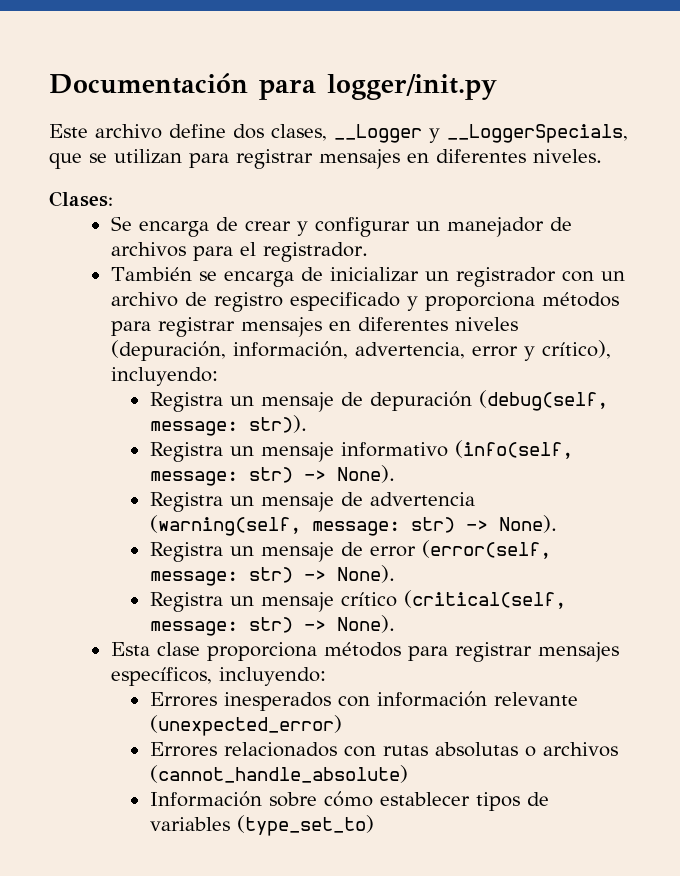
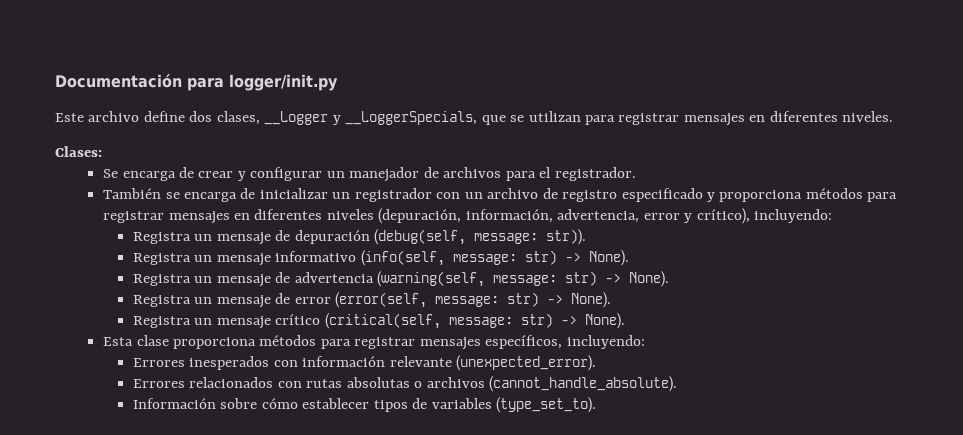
- Errores inesperados con información relevante (unexpected_error)
+ Errores inesperados con información relevante (unexpected_error).
- Errores relacionados con rutas absolutas o archivos (cannot_handle_absolute)
+ Errores relacionados con rutas absolutas o archivos (cannot_handle_absolute).
- Información sobre cómo establecer tipos de variables (type_set_to)
+ Información sobre cómo establecer tipos de variables (type_set_to).

